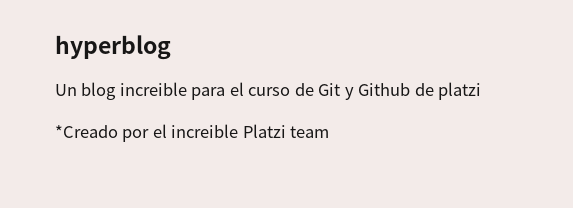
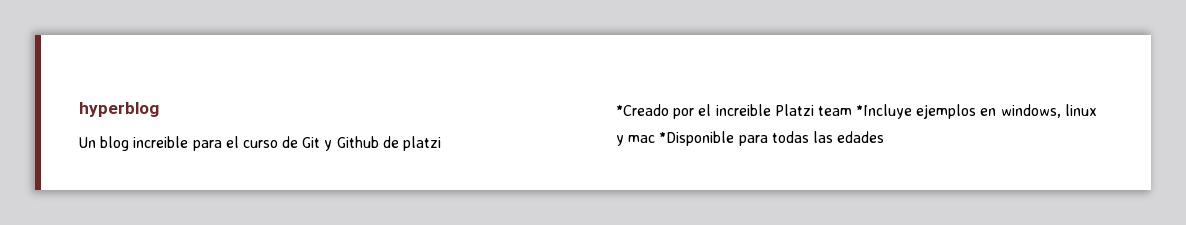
- *Creado por el increible Platzi team
+ *Creado por el increible Platzi team *Incluye ejemplos en windows, linux y mac *Disponible para todas las edades

